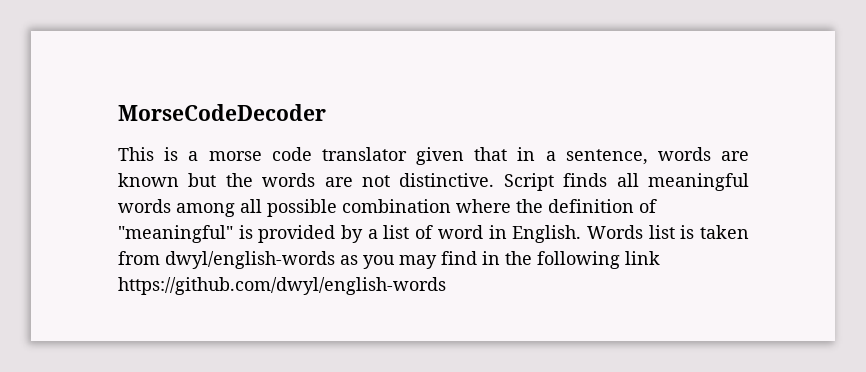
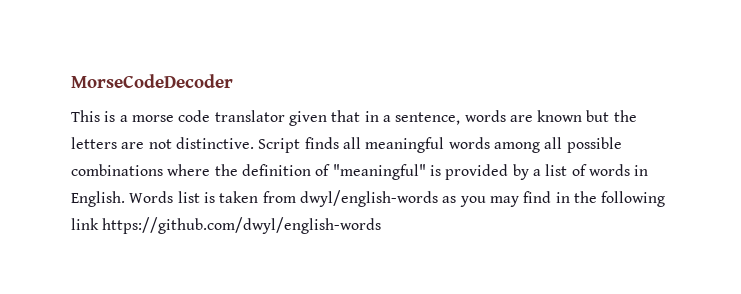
- This is a morse code translator given that in a sentence, words are known but the words are not distinctive.
+ This is a morse code translator given that in a sentence, words are known but the letters are not distinctive.
- Script finds all meaningful words among all possible combination where the definition of "meaningful" is provided by a list of word in English.
+ Script finds all meaningful words among all possible combinations where the definition of "meaningful" is provided by a list of words in English.

